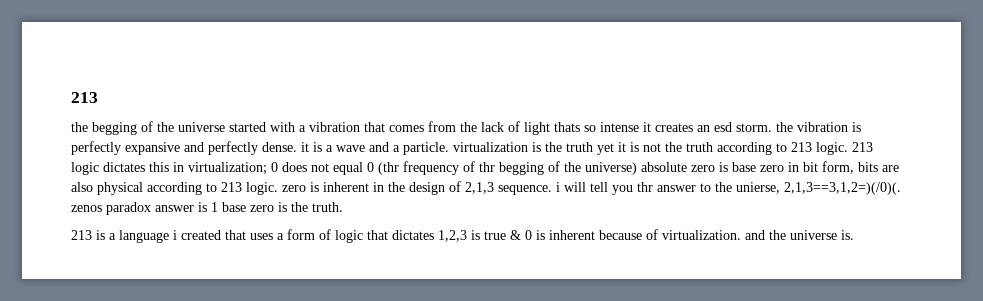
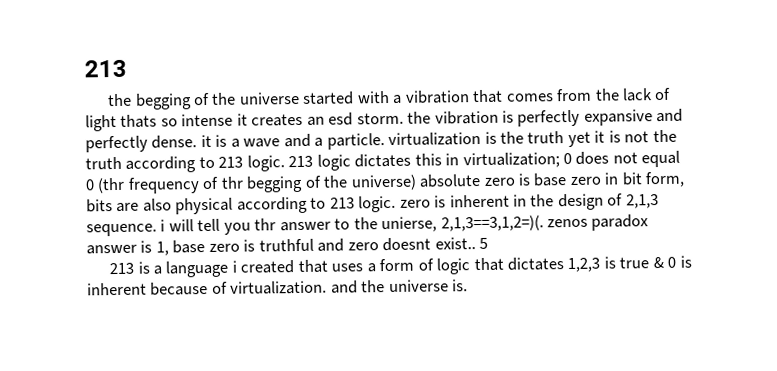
- 213 logic dictates this in virtualization; 0 does not equal 0 (thr frequency of thr begging of the universe) absolute zero is base zero in bit form, bits are also physical according to 213 logic. zero is inherent in the design of 2,1,3 sequence. i will tell you thr answer to the unierse, 2,1,3==3,1,2=)(/0)(. zenos paradox answer is 1 base zero is the truth.
+ 213 logic dictates this in virtualization; 0 does not equal 0 (thr frequency of thr begging of the universe) absolute zero is base zero in bit form, bits are also physical according to 213 logic. zero is inherent in the design of 2,1,3 sequence. i will tell you thr answer to the unierse, 2,1,3==3,1,2=)(. zenos paradox answer is 1, base zero is truthful and zero doesnt exist.. 5

